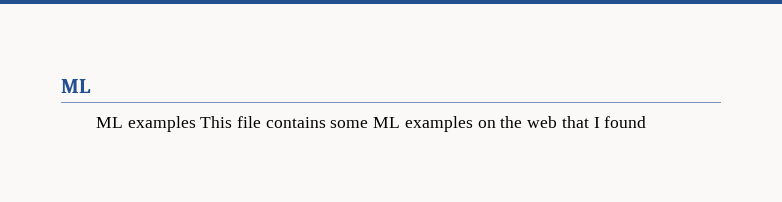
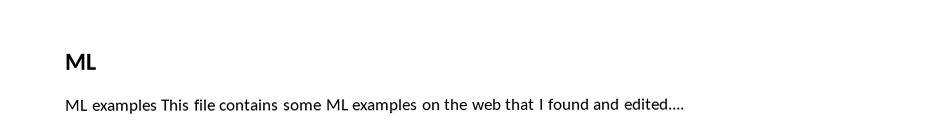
- ML examples This file contains some ML examples on the web that I found
+ ML examples This file contains some ML examples on the web that I found and edited....

